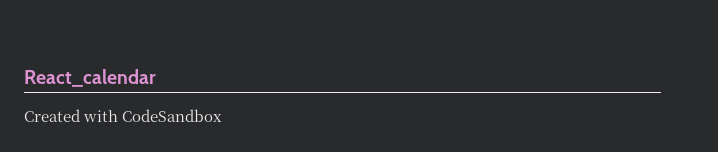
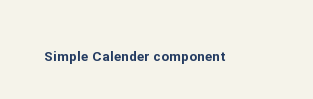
- React_calendar
- Created with CodeSandbox
+ Simple Calender component

